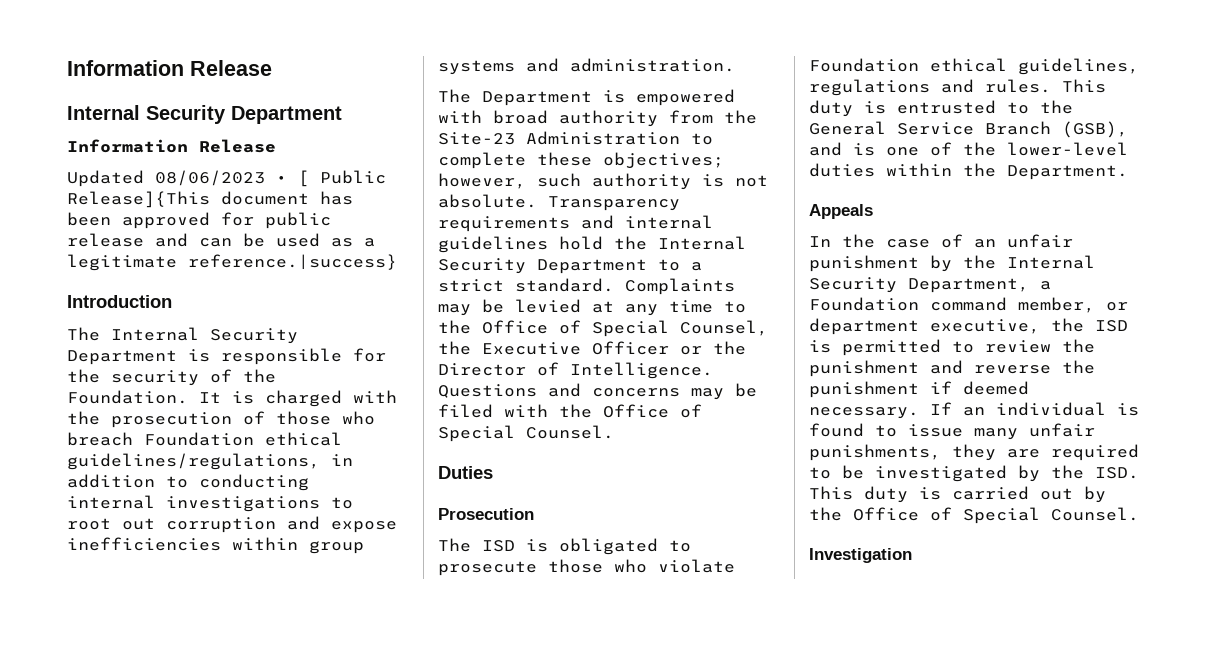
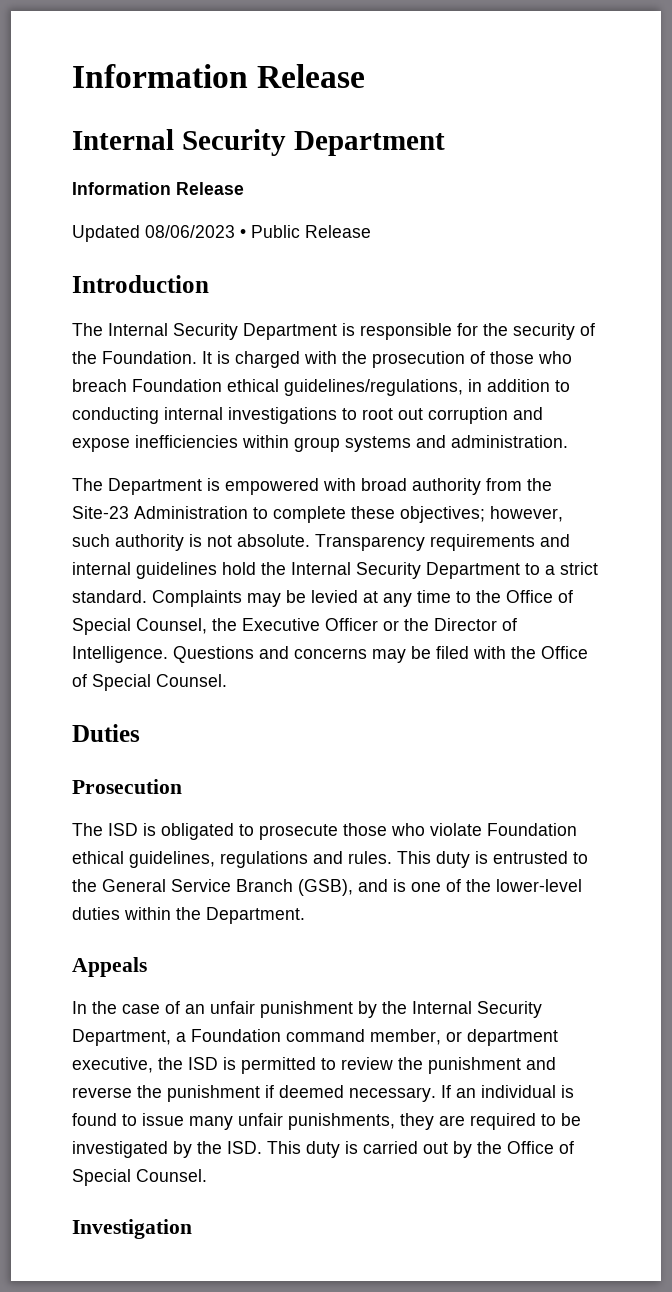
- Updated 08/06/2023 • [ Public Release]{This document has been approved for public release and can be used as a legitimate reference.|success}
+ Updated 08/06/2023 • Public Release

